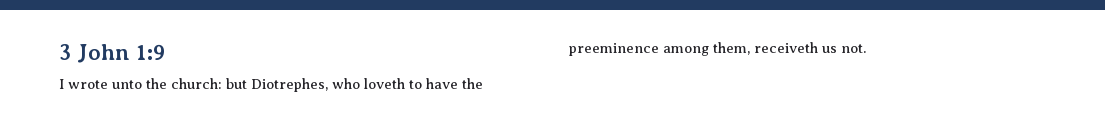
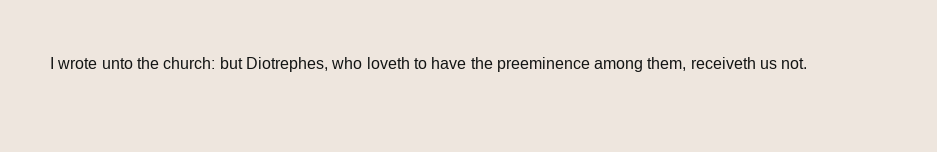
- 3 John 1:9

